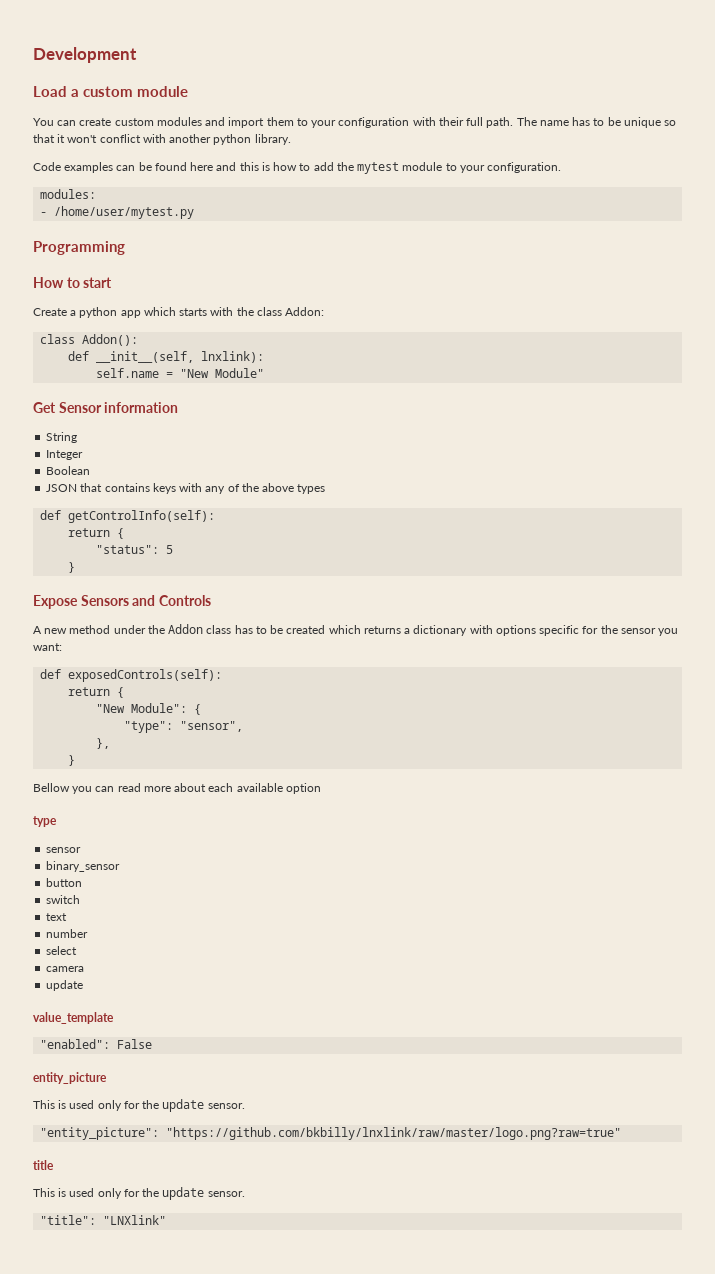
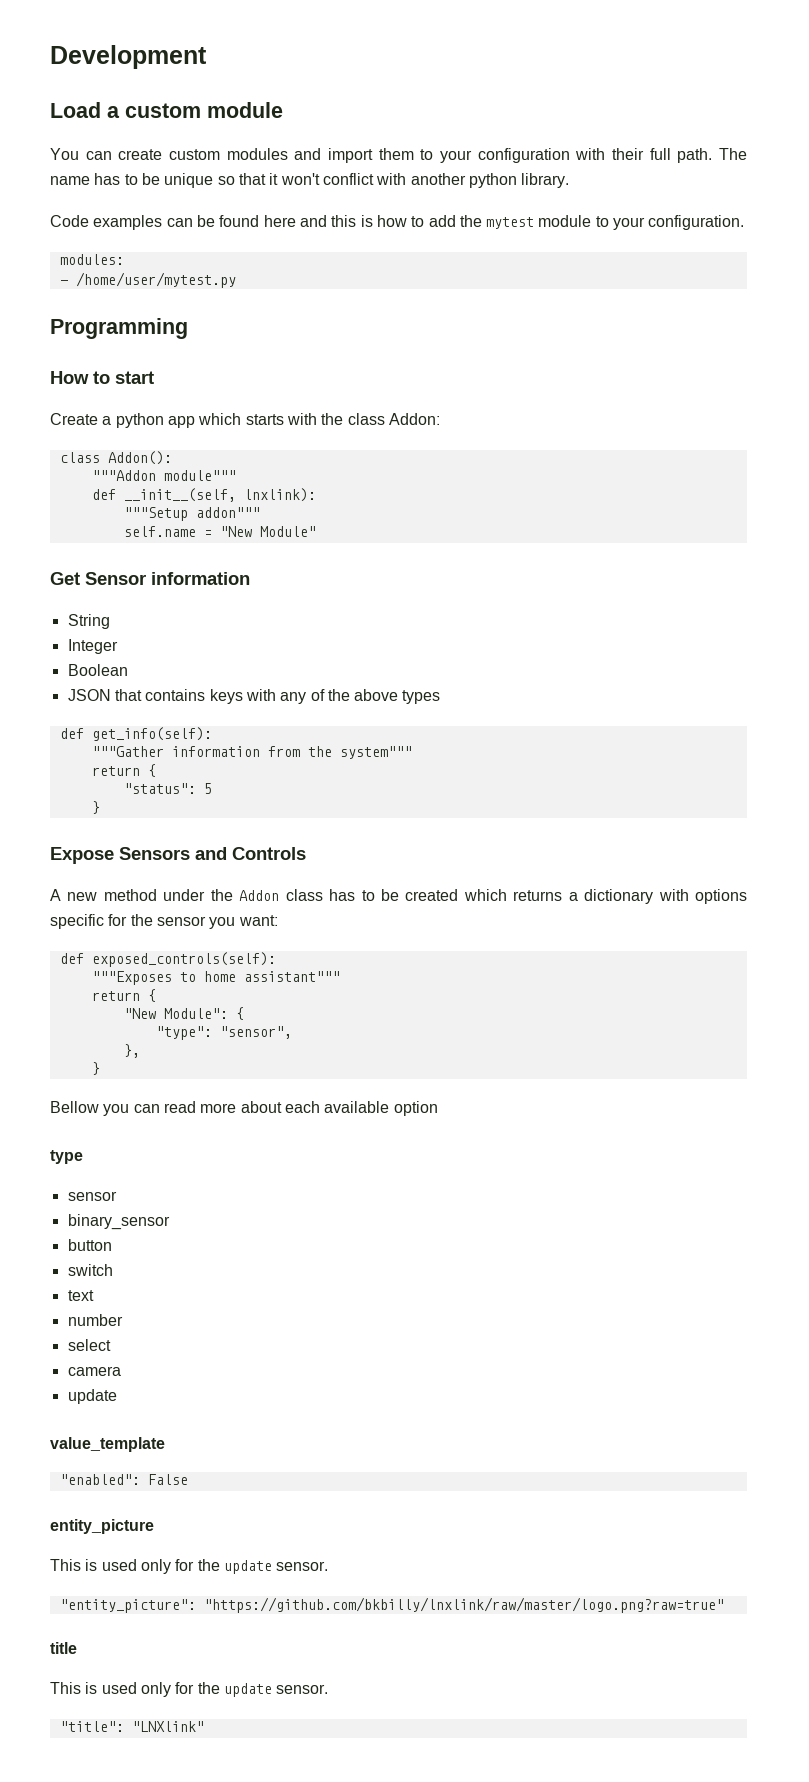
+ """Addon module"""
+ """Setup addon"""
- def getControlInfo(self):
+ def get_info(self):
+ """Gather information from the system"""
- def exposedControls(self):
+ def exposed_controls(self):
+ """Exposes to home assistant"""

